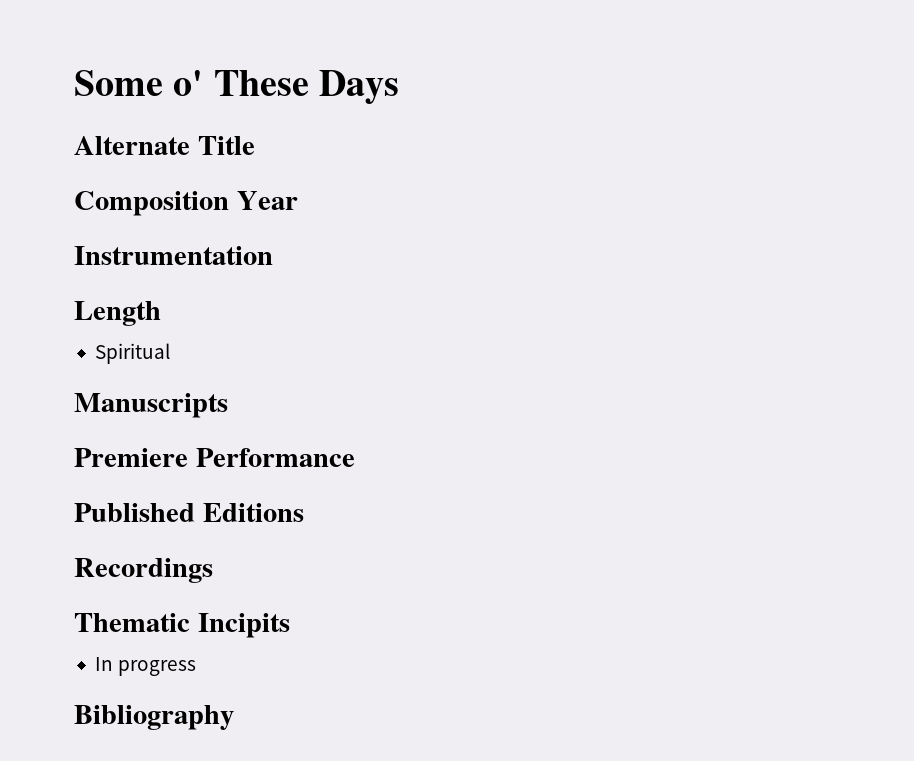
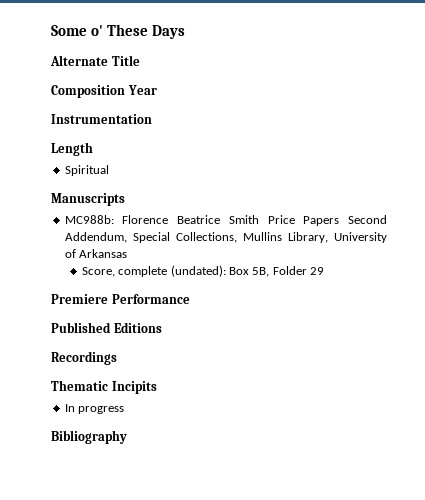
+ MC988b: Florence Beatrice Smith Price Papers Second Addendum, Special Collections, Mullins Library, University of Arkansas
+ Score, complete (undated): Box 5B, Folder 29

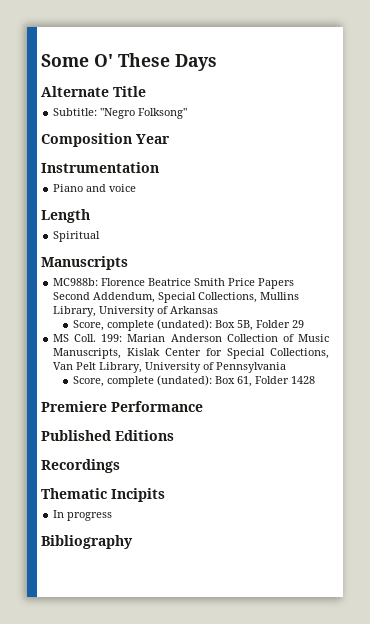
- Some o' These Days
+ Some O' These Days
+ Subtitle: "Negro Folksong"
+ Piano and voice
+ MS Coll. 199: Marian Anderson Collection of Music Manuscripts, Kislak Center for Special Collections, Van Pelt Library, University of Pennsylvania
+ Score, complete (undated): Box 61, Folder 1428

